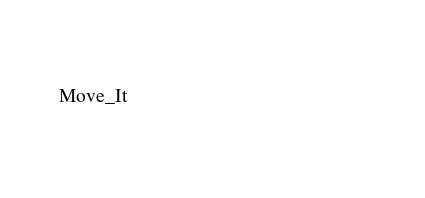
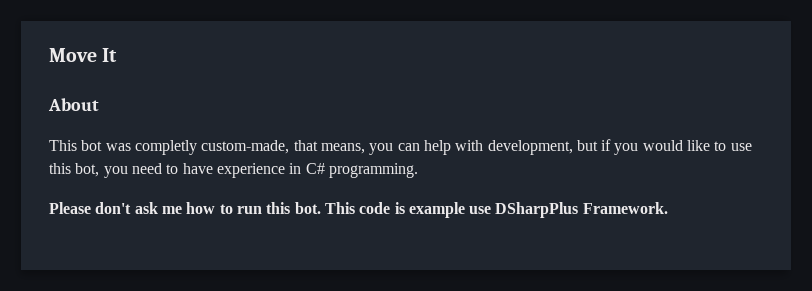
- Move_It
+ Move It
+ About
+ This bot was completly custom-made, that means, you can help with development, but if you would like to use this bot, you need to have experience in C# programming.
+ Please don't ask me how to run this bot. This code is example use DSharpPlus Framework.

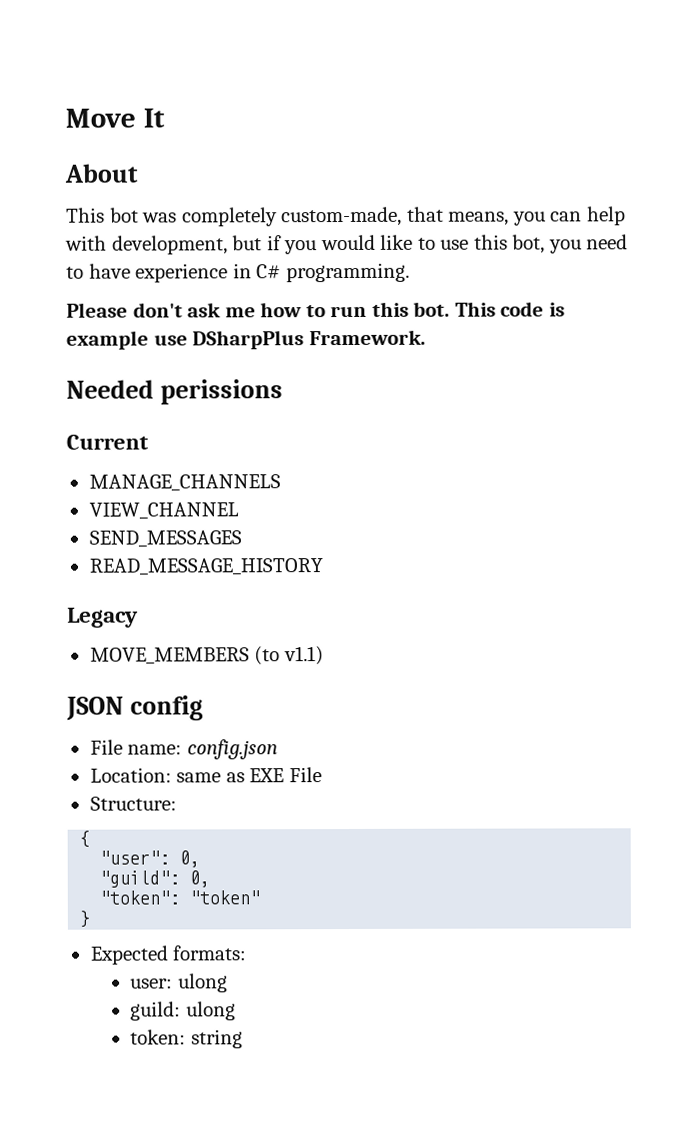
- This bot was completly custom-made, that means, you can help with development, but if you would like to use this bot, you need to have experience in C# programming.
+ This bot was completely custom-made, that means, you can help with development, but if you would like to use this bot, you need to have experience in C# programming.
+ Needed perissions
+ Current
+ MANAGE_CHANNELS
+ VIEW_CHANNEL
+ SEND_MESSAGES
+ READ_MESSAGE_HISTORY
+ Legacy
+ MOVE_MEMBERS (to v1.1)
+ JSON config
+ File name: config.json
+ Location: same as EXE File
+ Structure:
+ {
+ "user": 0,
+ "guild": 0,
+ "token": "token"
+ }
+ Expected formats:
+ user: ulong
+ guild: ulong
+ token: string

